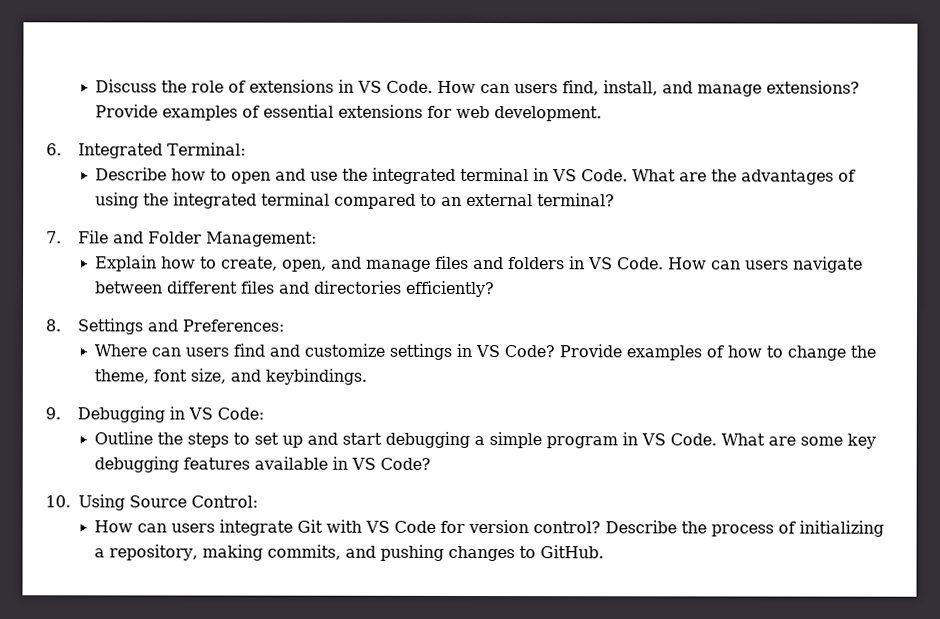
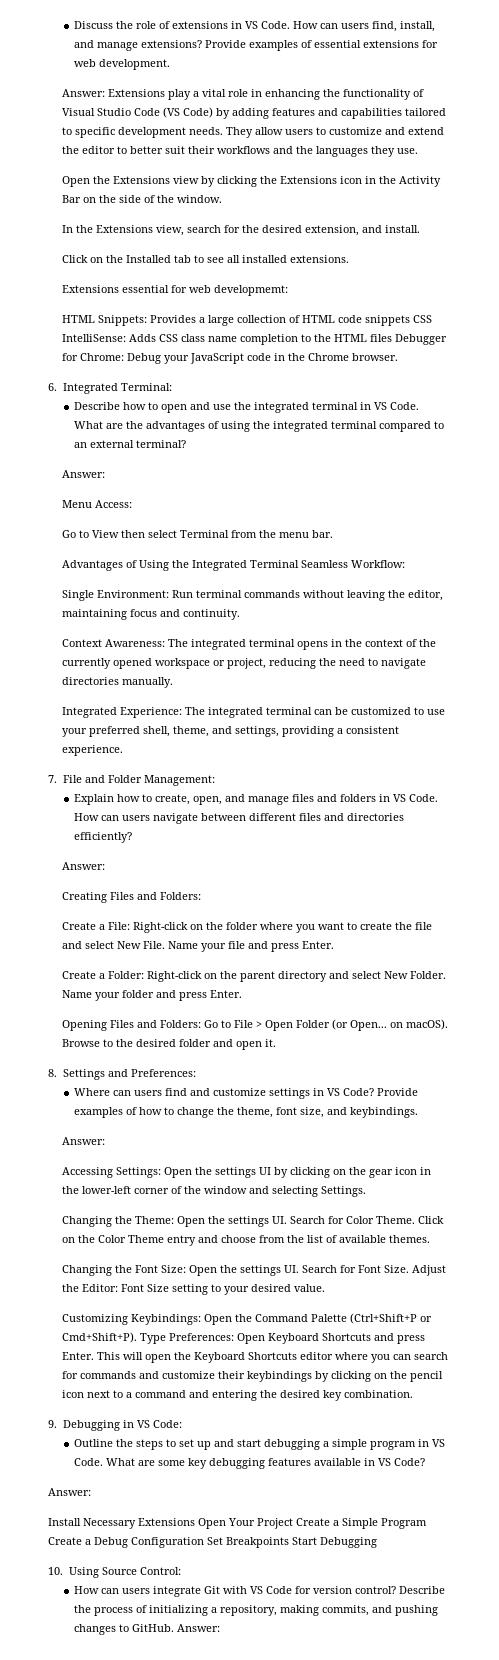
+ Answer: Extensions play a vital role in enhancing the functionality of Visual Studio Code (VS Code) by adding features and capabilities tailored to specific development needs. They allow users to customize and extend the editor to better suit their workflows and the languages they use.
+ Open the Extensions view by clicking the Extensions icon in the Activity Bar on the side of the window.
+ In the Extensions view, search for the desired extension, and install.
+ Click on the Installed tab to see all installed extensions.
+ Extensions essential for web developmemt:
+ HTML Snippets: Provides a large collection of HTML code snippets CSS IntelliSense: Adds CSS class name completion to the HTML files Debugger for Chrome: Debug your JavaScript code in the Chrome browser.
  What are the advantages of using the integrated terminal compared to an external terminal?
+ Answer:
+ Menu Access:
+ Go to View then select Terminal from the menu bar.
+ Advantages of Using the Integrated Terminal Seamless Workflow:
+ Single Environment: Run terminal commands without leaving the editor, maintaining focus and continuity.
+ Context Awareness: The integrated terminal opens in the context of the currently opened workspace or project, reducing the need to navigate directories manually.
+ Integrated Experience: The integrated terminal can be customized to use your preferred shell, theme, and settings, providing a consistent experience.
  How can users navigate between different files and directories efficiently?
+ Answer:
+ Creating Files and Folders:
+ Create a File: Right-click on the folder where you want to create the file and select New File. Name your file and press Enter.
+ Create a Folder: Right-click on the parent directory and select New Folder. Name your folder and press Enter.
+ Opening Files and Folders: Go to File > Open Folder (or Open... on macOS). Browse to the desired folder and open it.
  Provide examples of how to change the theme, font size, and keybindings.
+ Answer:
+ Accessing Settings: Open the settings UI by clicking on the gear icon in the lower-left corner of the window and selecting Settings.
+ Changing the Theme: Open the settings UI. Search for Color Theme. Click on the Color Theme entry and choose from the list of available themes.
+ Changing the Font Size: Open the settings UI. Search for Font Size. Adjust the Editor: Font Size setting to your desired value.
+ Customizing Keybindings: Open the Command Palette (Ctrl+Shift+P or Cmd+Shift+P). Type Preferences: Open Keyboard Shortcuts and press Enter. This will open the Keyboard Shortcuts editor where you can search for commands and customize their keybindings by clicking on the pencil icon next to a command and entering the desired key combination.
  What are some key debugging features available in VS Code?
+ Answer:
+ Install Necessary Extensions Open Your Project Create a Simple Program Create a Debug Configuration Set Breakpoints Start Debugging
- Describe the process of initializing a repository, making commits, and pushing changes to GitHub.
+ Describe the process of initializing a repository, making commits, and pushing changes to GitHub. Answer:

